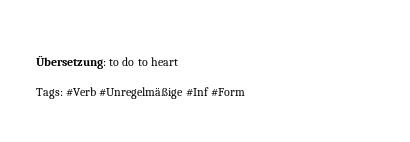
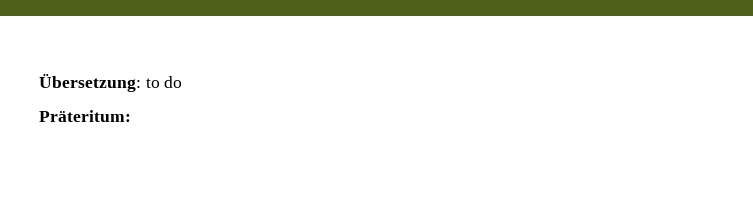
- Übersetzung: to do to heart
- Tags: #Verb #Unregelmäßige #Inf #Form
+ Übersetzung: to do
+ Präteritum:

